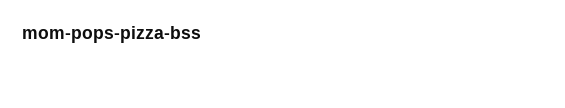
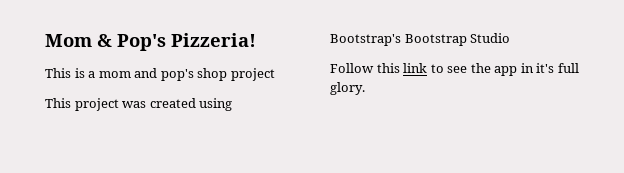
- mom-pops-pizza-bss
+ Mom & Pop's Pizzeria!
+ This is a mom and pop's shop project
+ This project was created using Bootstrap's Bootstrap Studio
+ Follow this link to see the app in it's full glory.

